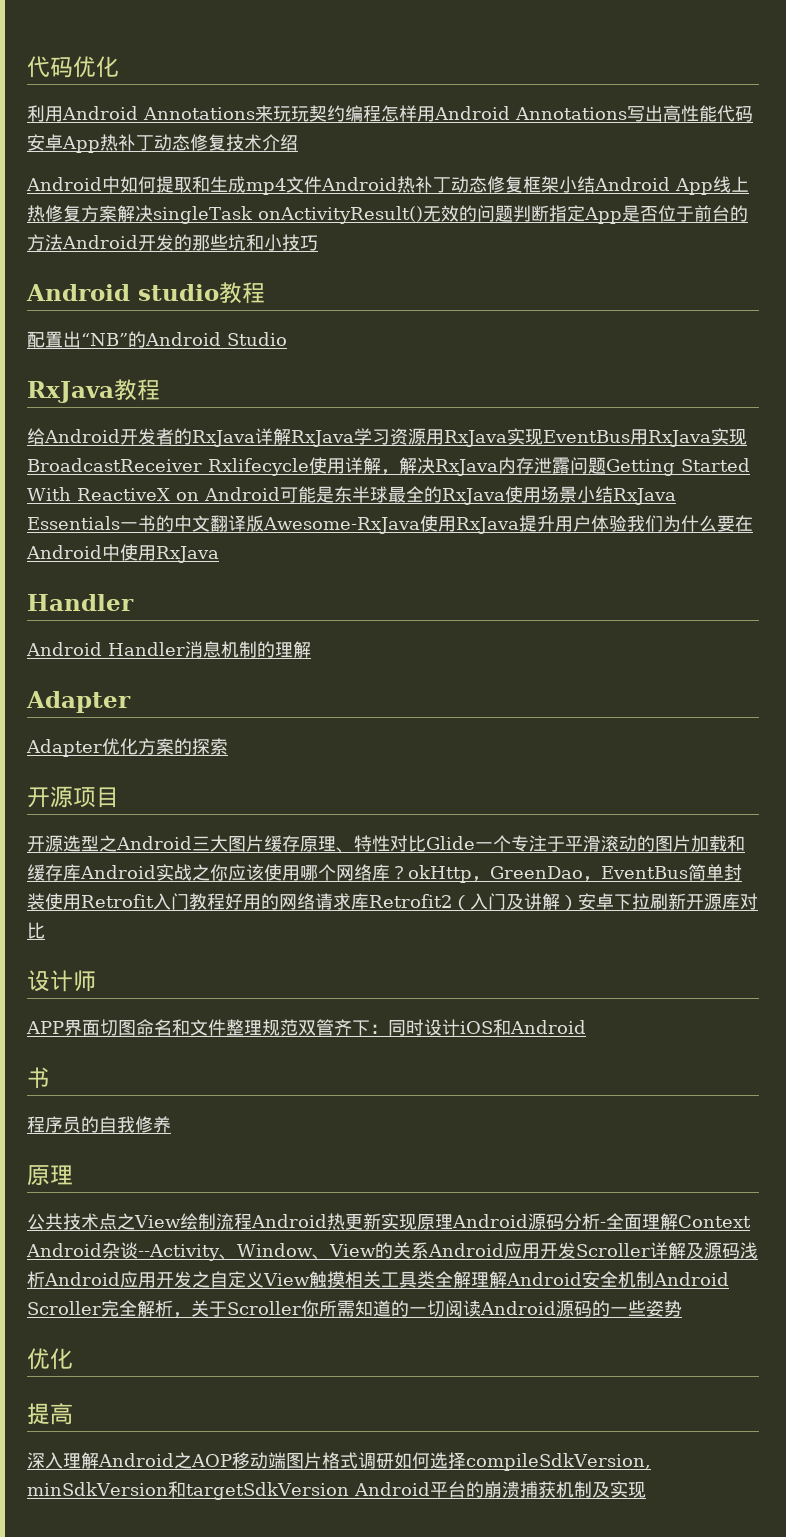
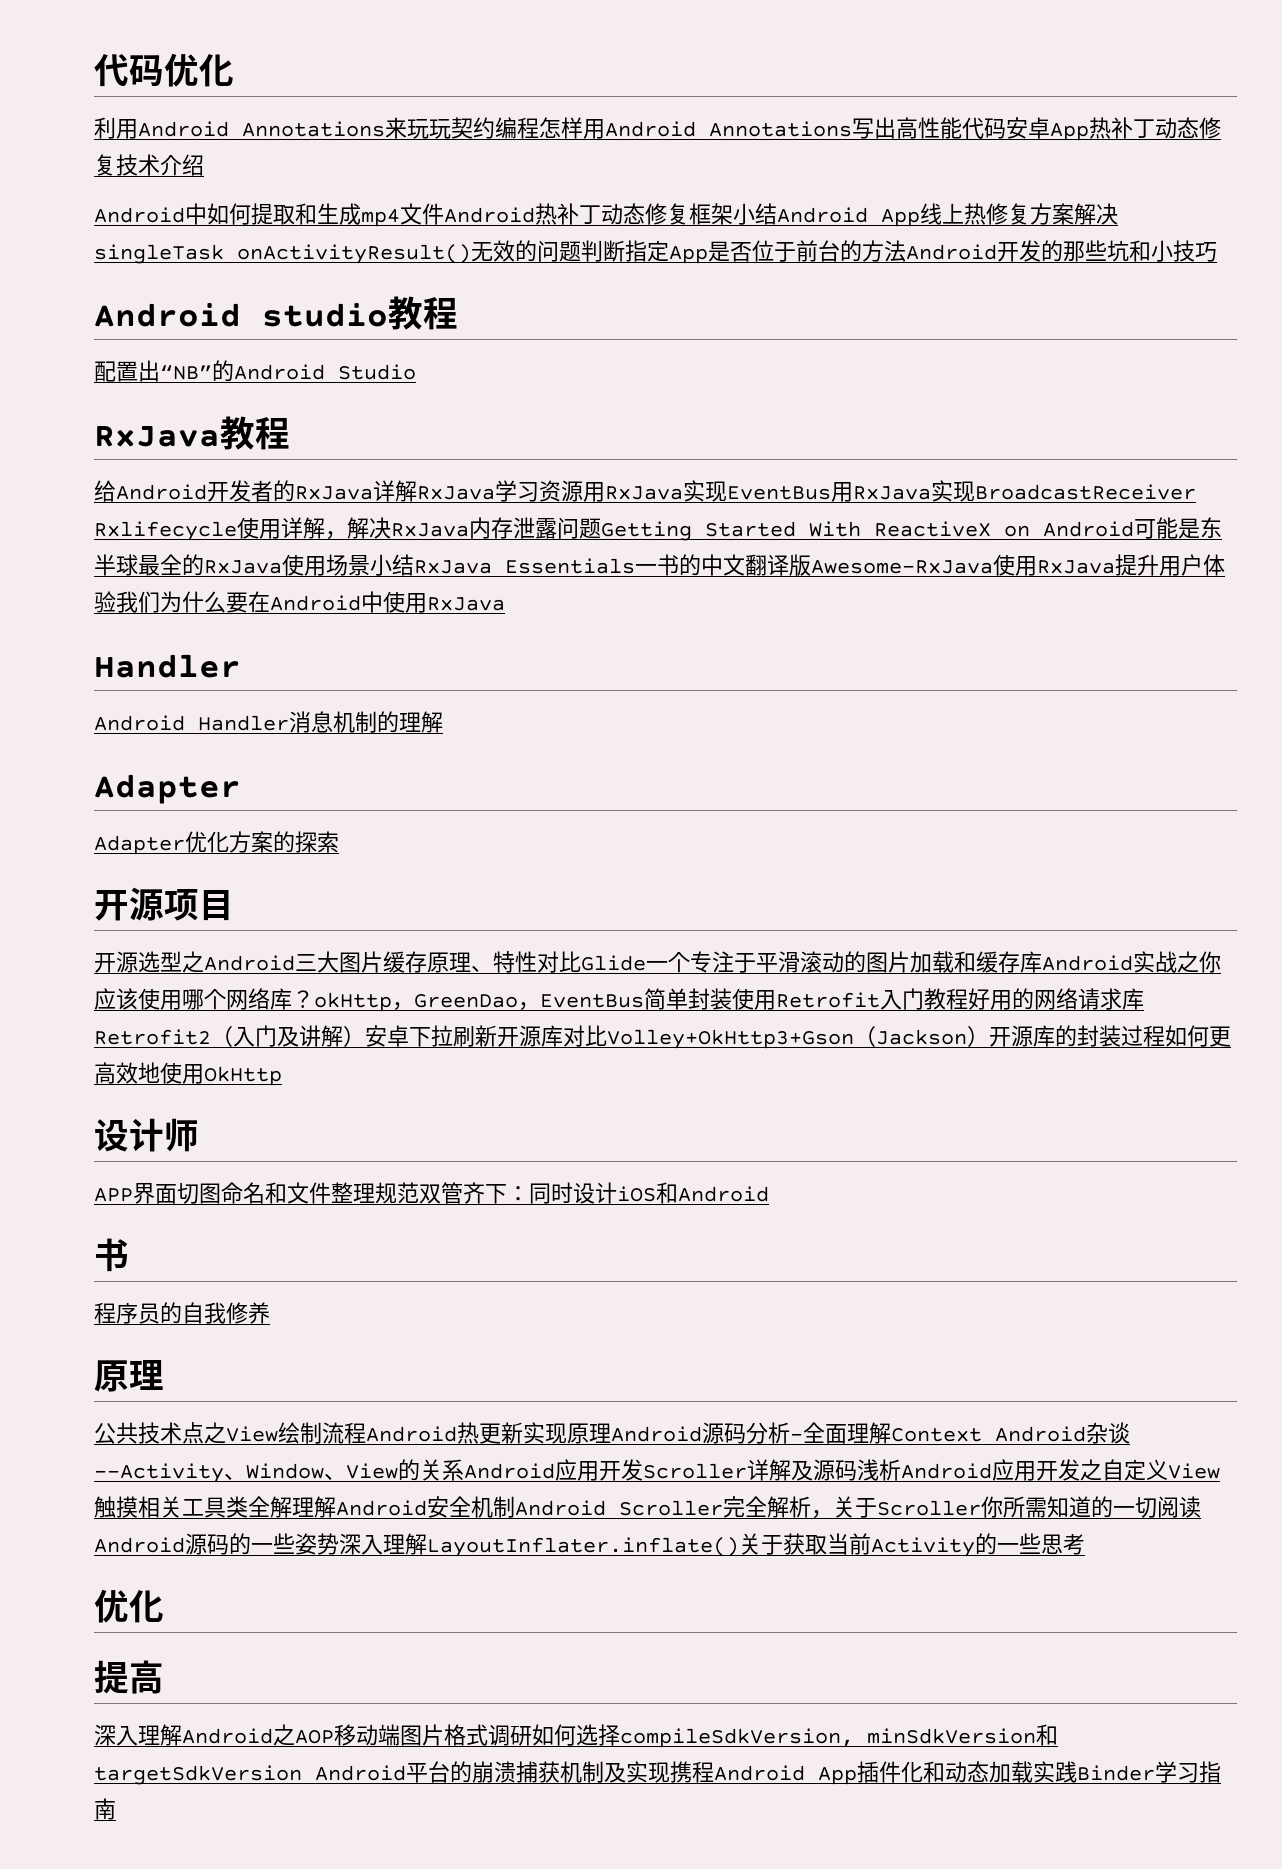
- 开源选型之Android三大图片缓存原理、特性对比Glide一个专注于平滑滚动的图片加载和缓存库Android实战之你应该使用哪个网络库？okHttp，GreenDao，EventBus简单封装使用Retrofit入门教程好用的网络请求库Retrofit2（入门及讲解）安卓下拉刷新开源库对比
+ 开源选型之Android三大图片缓存原理、特性对比Glide一个专注于平滑滚动的图片加载和缓存库Android实战之你应该使用哪个网络库？okHttp，GreenDao，EventBus简单封装使用Retrofit入门教程好用的网络请求库Retrofit2（入门及讲解）安卓下拉刷新开源库对比Volley+OkHttp3+Gson（Jackson）开源库的封装过程如何更高效地使用OkHttp
- 公共技术点之View绘制流程Android热更新实现原理Android源码分析-全面理解Context Android杂谈--Activity、Window、View的关系Android应用开发Scroller详解及源码浅析Android应用开发之自定义View触摸相关工具类全解理解Android安全机制Android Scroller完全解析，关于Scroller你所需知道的一切阅读Android源码的一些姿势
+ 公共技术点之View绘制流程Android热更新实现原理Android源码分析-全面理解Context Android杂谈--Activity、Window、View的关系Android应用开发Scroller详解及源码浅析Android应用开发之自定义View触摸相关工具类全解理解Android安全机制Android Scroller完全解析，关于Scroller你所需知道的一切阅读Android源码的一些姿势深入理解LayoutInflater.inflate()关于获取当前Activity的一些思考
- 深入理解Android之AOP移动端图片格式调研如何选择compileSdkVersion, minSdkVersion和targetSdkVersion Android平台的崩溃捕获机制及实现
+ 深入理解Android之AOP移动端图片格式调研如何选择compileSdkVersion, minSdkVersion和targetSdkVersion Android平台的崩溃捕获机制及实现携程Android App插件化和动态加载实践Binder学习指南

